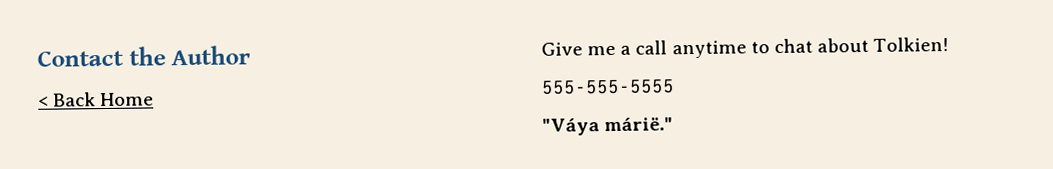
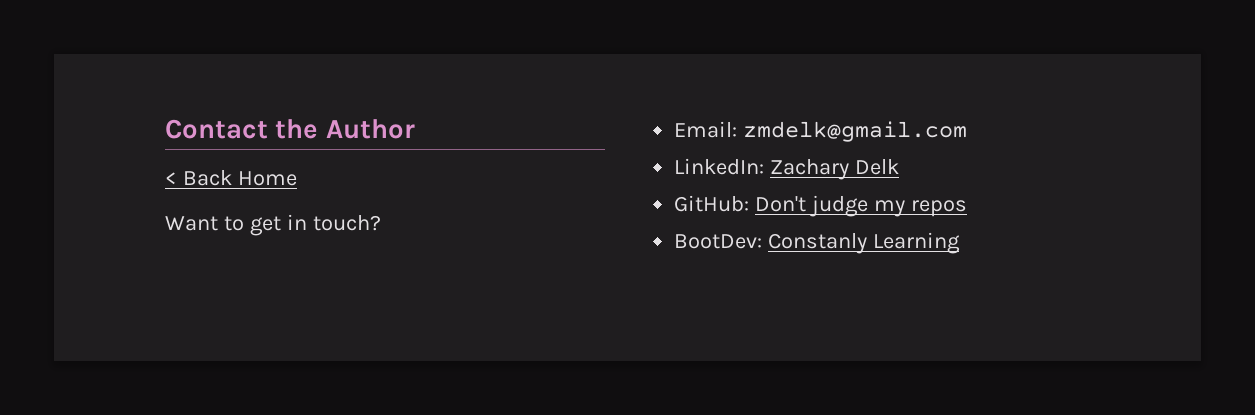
- Give me a call anytime to chat about Tolkien!
- 555-555-5555
- "Váya márië."
+ Want to get in touch?
+ Email: zmdelk@gmail.com
+ LinkedIn: Zachary Delk
+ GitHub: Don't judge my repos
+ BootDev: Constanly Learning

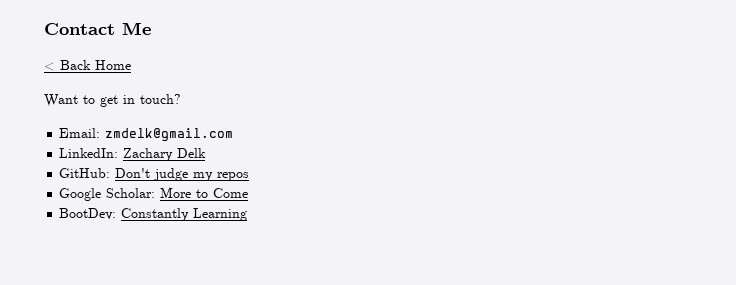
- Contact the Author
+ Contact Me
+ Google Scholar: More to Come
- BootDev: Constanly Learning
+ BootDev: Constantly Learning

